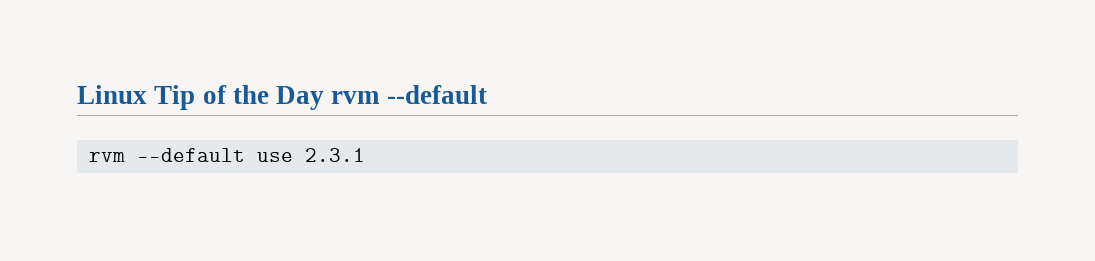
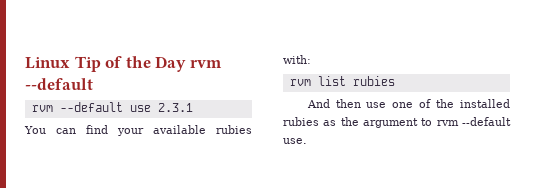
+ You can find your available rubies with:
+ rvm list rubies
+ And then use one of the installed rubies as the argument to rvm --default use.

